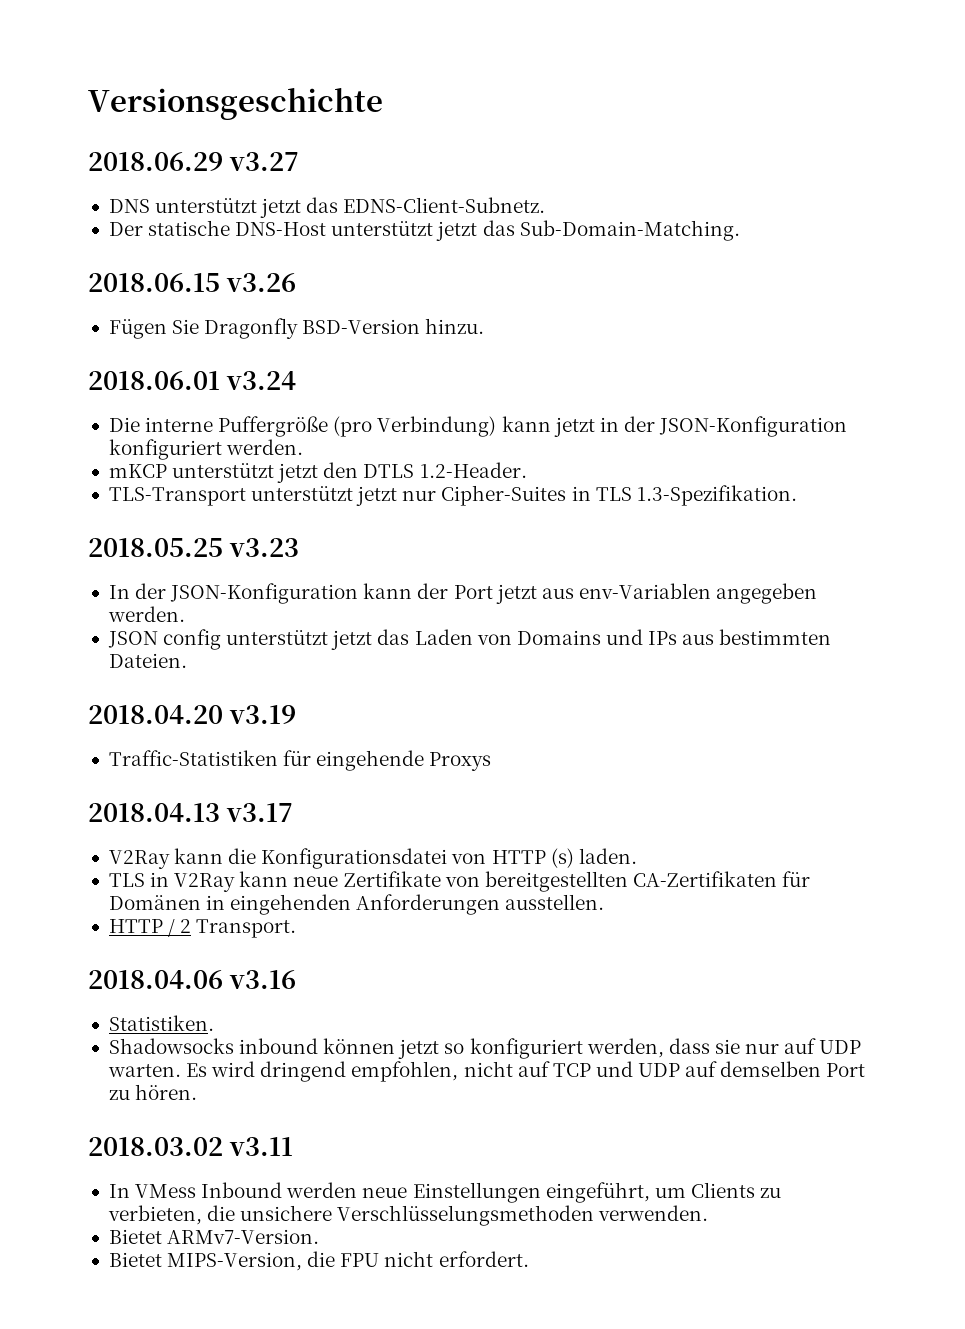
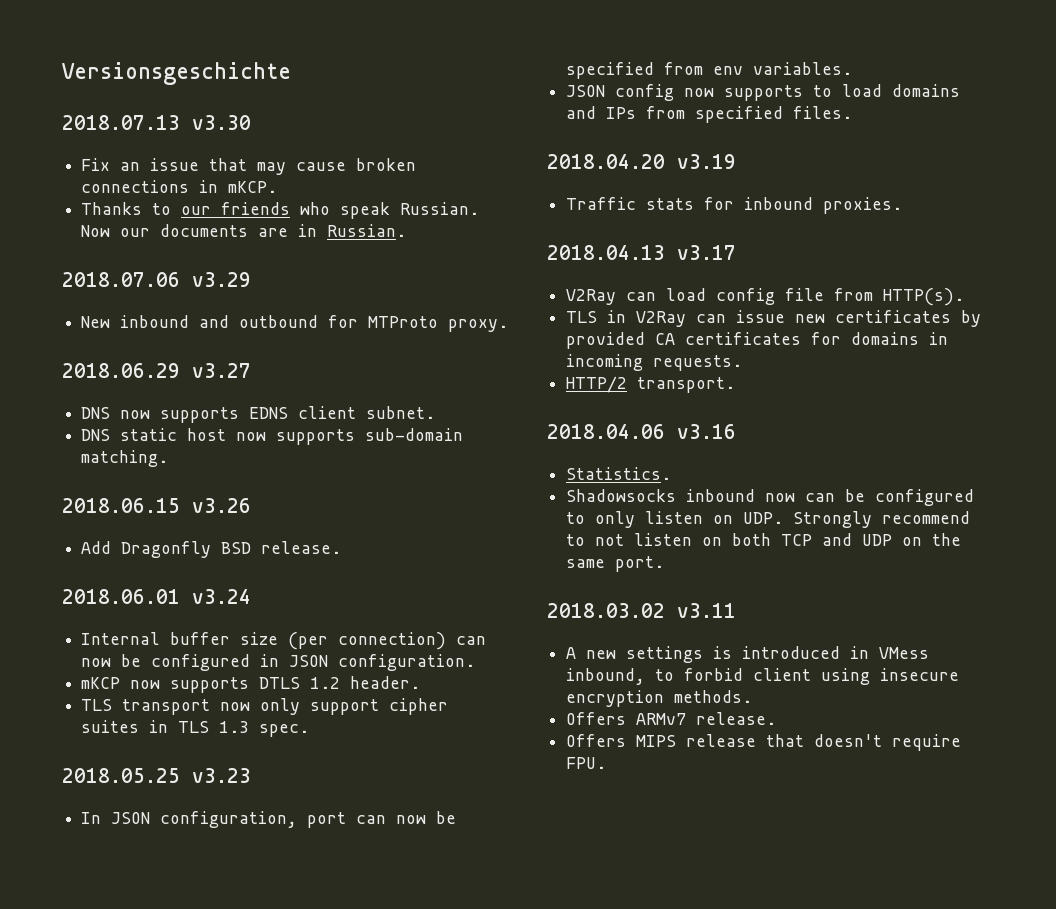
+ 2018.07.13 v3.30
+ Fix an issue that may cause broken connections in mKCP.
+ Thanks to our friends who speak Russian. Now our documents are in Russian.
+ 2018.07.06 v3.29
+ New inbound and outbound for MTProto proxy.
  2018.06.29 v3.27
- DNS unterstützt jetzt das EDNS-Client-Subnetz.
- Der statische DNS-Host unterstützt jetzt das Sub-Domain-Matching.
+ DNS now supports EDNS client subnet.
+ DNS static host now supports sub-domain matching.
  2018.06.15 v3.26
- Fügen Sie Dragonfly BSD-Version hinzu.
+ Add Dragonfly BSD release.
  2018.06.01 v3.24
- Die interne Puffergröße (pro Verbindung) kann jetzt in der JSON-Konfiguration konfiguriert werden.
- mKCP unterstützt jetzt den DTLS 1.2-Header.
- TLS-Transport unterstützt jetzt nur Cipher-Suites in TLS 1.3-Spezifikation.
+ Internal buffer size (per connection) can now be configured in JSON configuration.
+ mKCP now supports DTLS 1.2 header.
+ TLS transport now only support cipher suites in TLS 1.3 spec.
  2018.05.25 v3.23
- In der JSON-Konfiguration kann der Port jetzt aus env-Variablen angegeben werden.
- JSON config unterstützt jetzt das Laden von Domains und IPs aus bestimmten Dateien.
+ In JSON configuration, port can now be specified from env variables.
+ JSON config now supports to load domains and IPs from specified files.
  2018.04.20 v3.19
- Traffic-Statistiken für eingehende Proxys
+ Traffic stats for inbound proxies.
  2018.04.13 v3.17
- V2Ray kann die Konfigurationsdatei von HTTP (s) laden.
- TLS in V2Ray kann neue Zertifikate von bereitgestellten CA-Zertifikaten für Domänen in eingehenden Anforderungen ausstellen.
- HTTP / 2 Transport.
+ V2Ray can load config file from HTTP(s).
+ TLS in V2Ray can issue new certificates by provided CA certificates for domains in incoming requests.
+ HTTP/2 transport.
- Statistiken.
+ Statistics.
- Shadowsocks inbound können jetzt so konfiguriert werden, dass sie nur auf UDP warten. Es wird dringend empfohlen, nicht auf TCP und UDP auf demselben Port zu hören.
+ Shadowsocks inbound now can be configured to only listen on UDP. Strongly recommend to not listen on both TCP and UDP on the same port.
  2018.03.02 v3.11
- In VMess Inbound werden neue Einstellungen eingeführt, um Clients zu verbieten, die unsichere Verschlüsselungsmethoden verwenden.
- Bietet ARMv7-Version.
- Bietet MIPS-Version, die FPU nicht erfordert.
+ A new settings is introduced in VMess inbound, to forbid client using insecure encryption methods.
+ Offers ARMv7 release.
+ Offers MIPS release that doesn't require FPU.

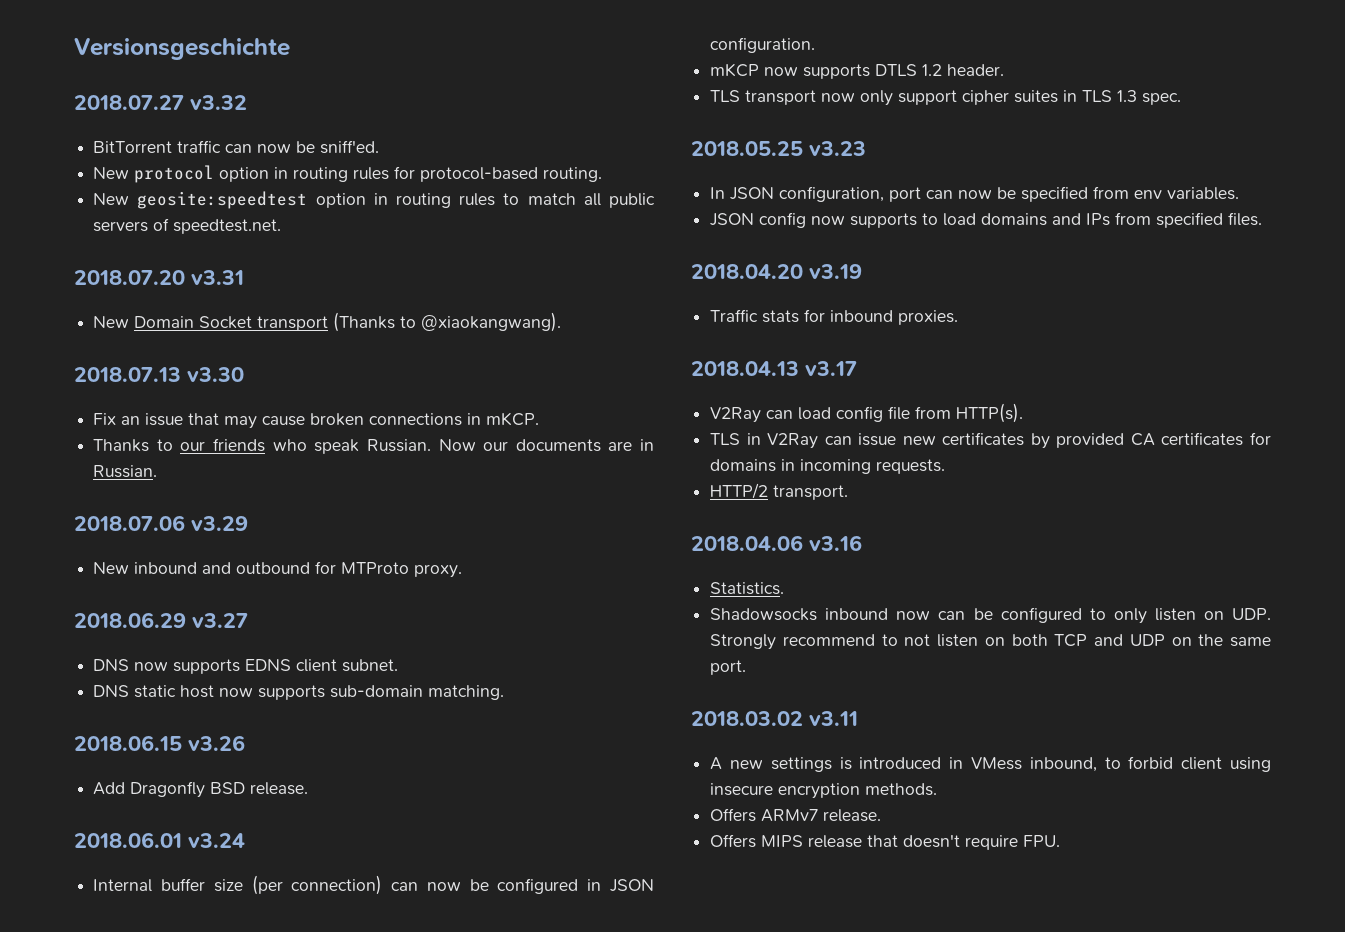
+ 2018.07.27 v3.32
+ BitTorrent traffic can now be sniff'ed.
+ New protocol option in routing rules for protocol-based routing.
+ New geosite:speedtest option in routing rules to match all public servers of speedtest.net.
+ 2018.07.20 v3.31
+ New Domain Socket transport (Thanks to @xiaokangwang).

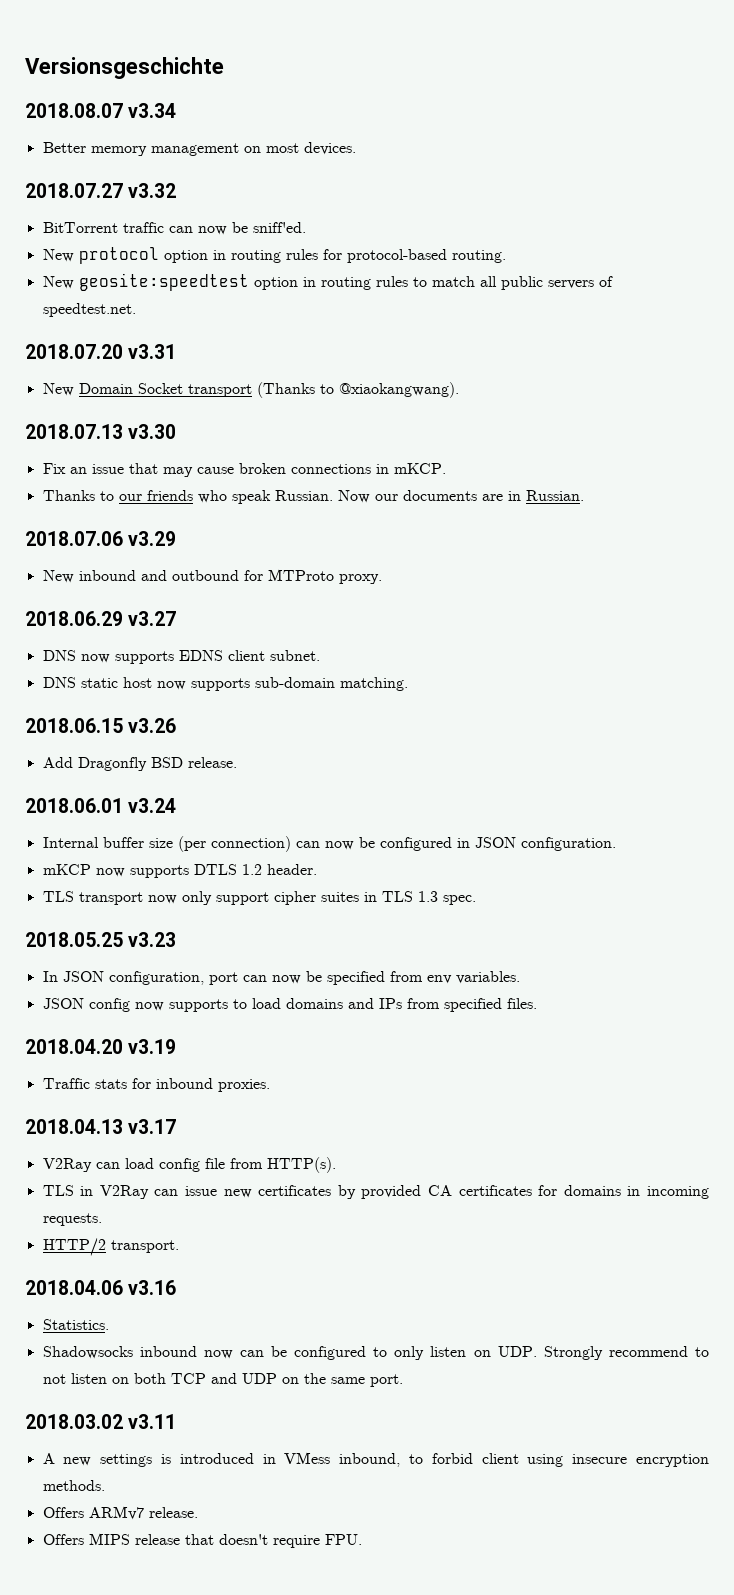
+ 2018.08.07 v3.34
+ Better memory management on most devices.

